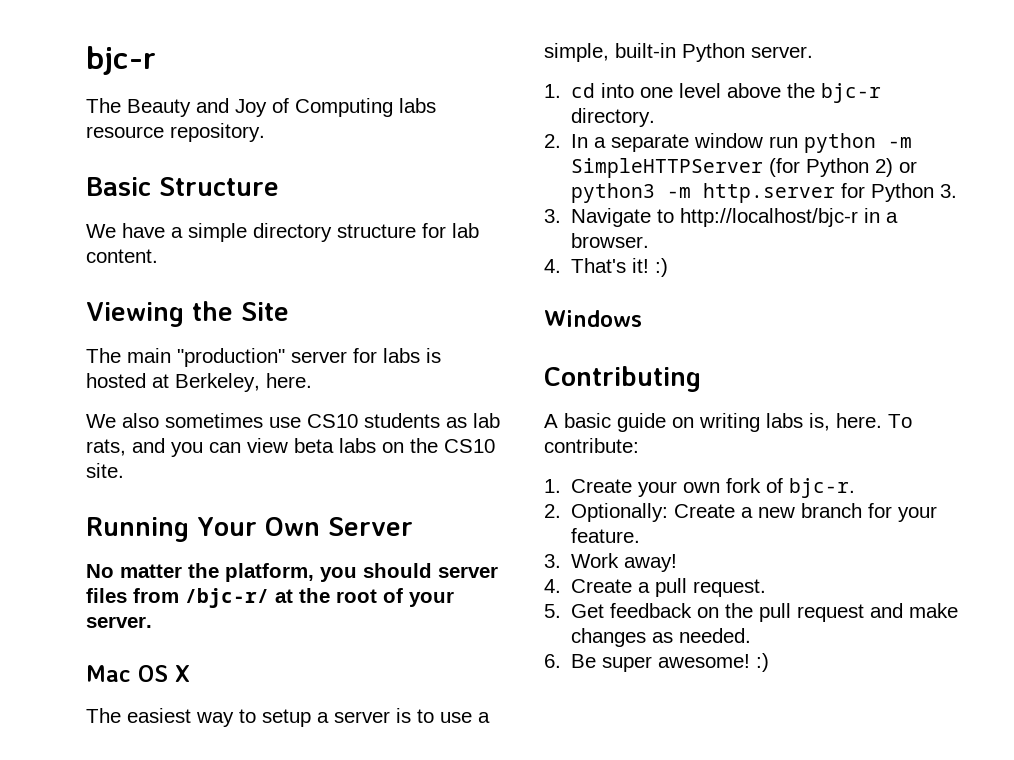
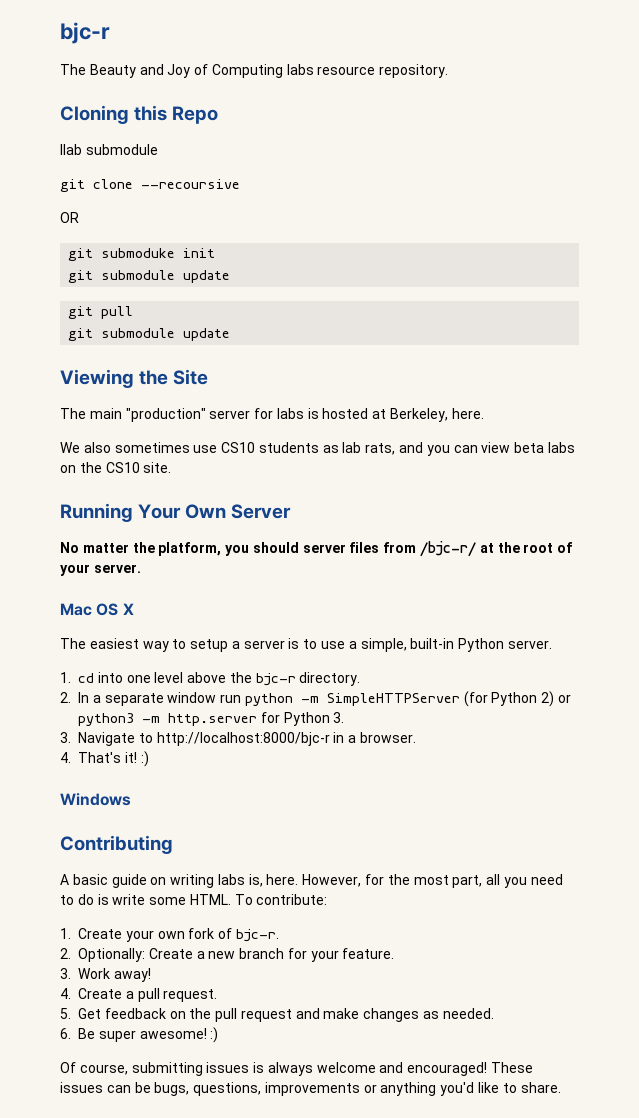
- Basic Structure
- We have a simple directory structure for lab content.
+ Cloning this Repo
+ llab submodule
+ git clone --recoursive
+ OR
+ git submoduke init
+ git submodule update
+ git pull
+ git submodule update
- 3. Navigate to http://localhost/bjc-r in a browser.
+ 3. Navigate to http://localhost:8000/bjc-r in a browser.
+ However, for the most part, all you need to do is write some HTML.
+ Of course, submitting issues is always welcome and encouraged! These issues can be bugs, questions, improvements or anything you'd like to share.

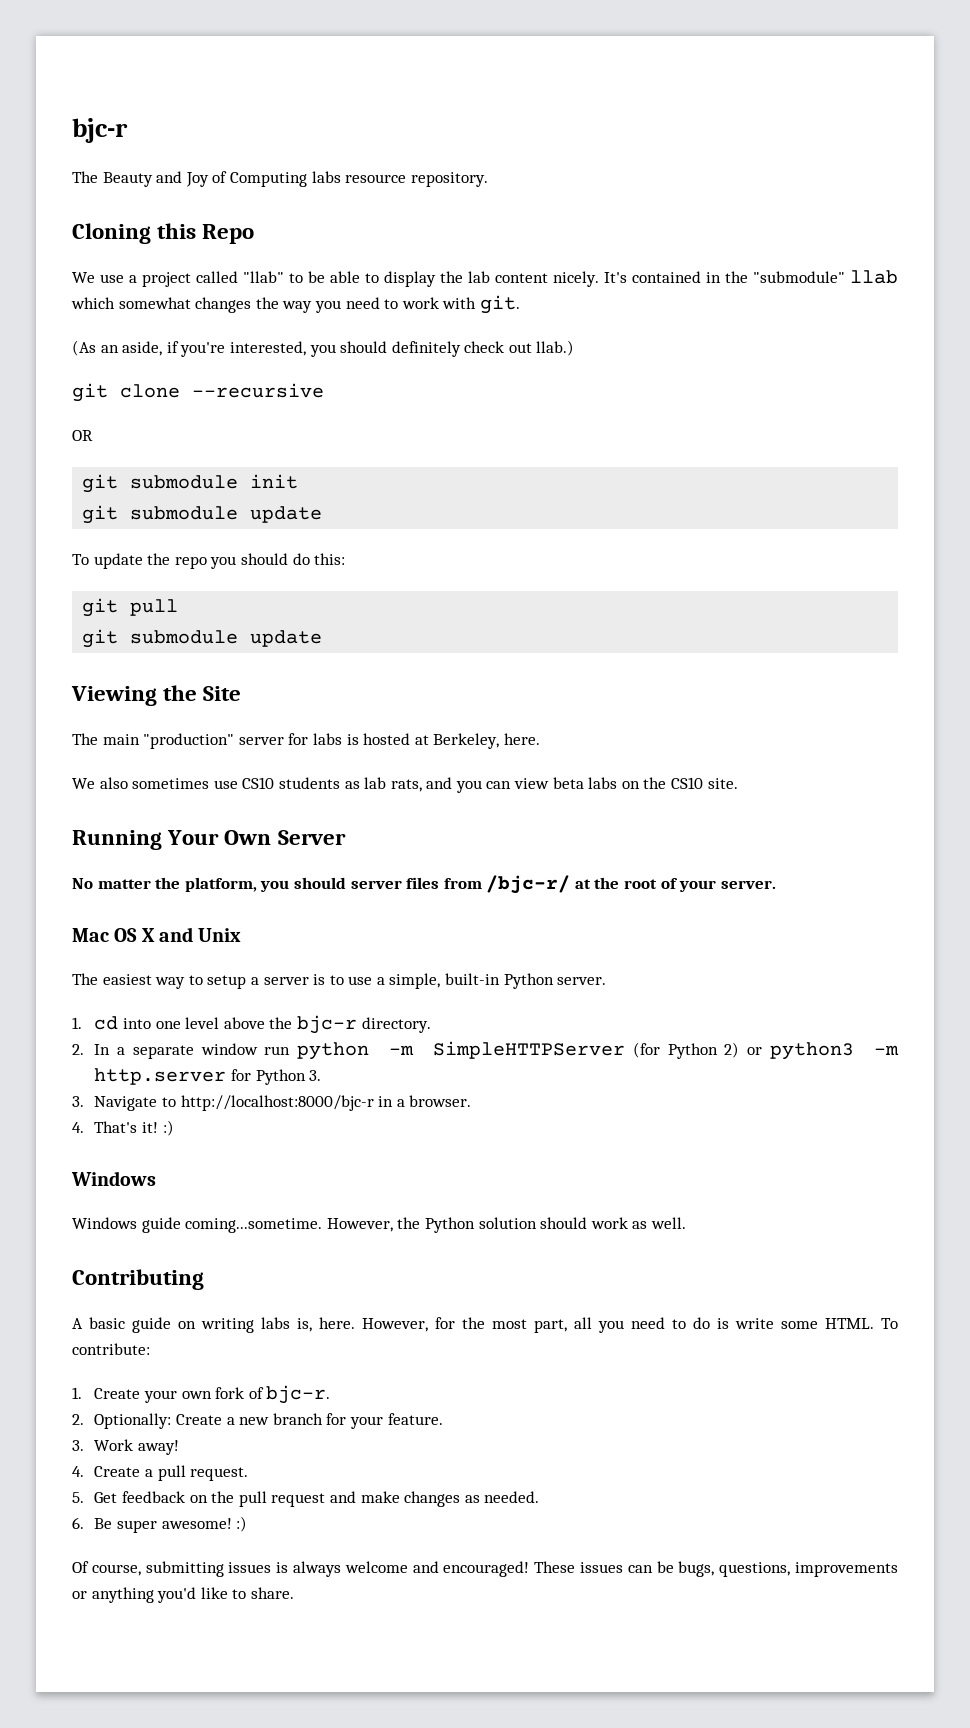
- llab submodule
+ We use a project called "llab" to be able to display the lab content nicely. It's contained in the "submodule" llab which somewhat changes the way you need to work with git.
+ (As an aside, if you're interested, you should definitely check out llab.)
- git clone --recoursive
+ git clone --recursive
- git submoduke init
+ git submodule init
+ To update the repo you should do this:
- Mac OS X
+ Mac OS X and Unix
+ Windows guide coming...sometime. However, the Python solution should work as well.

